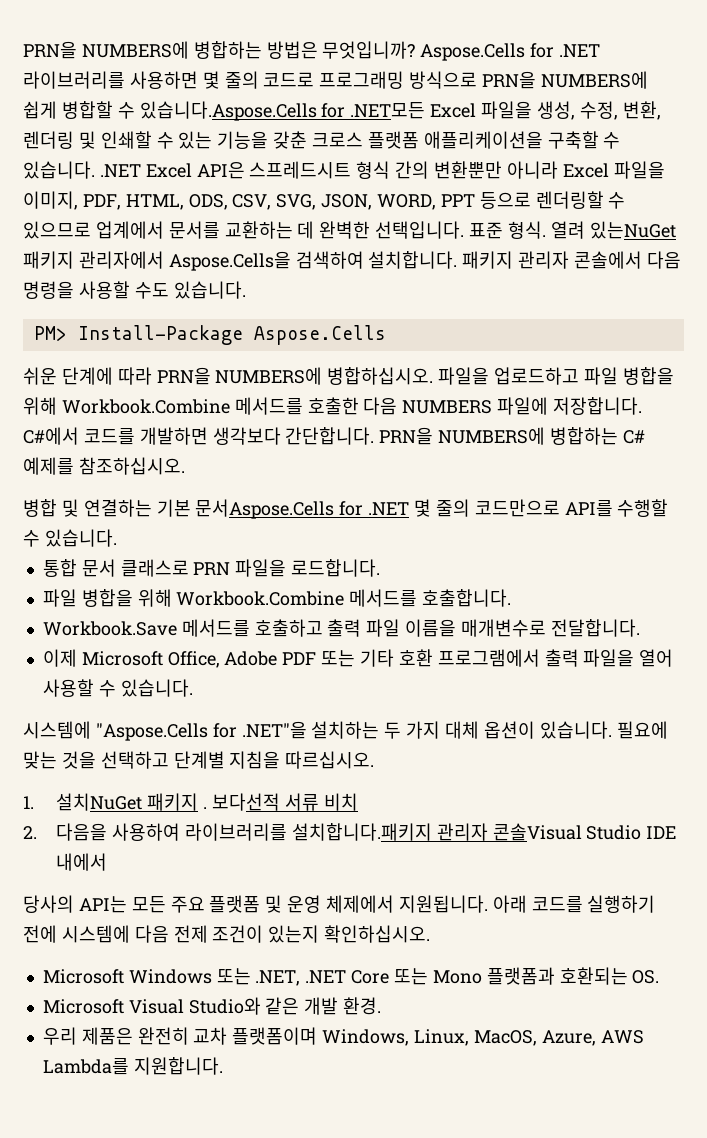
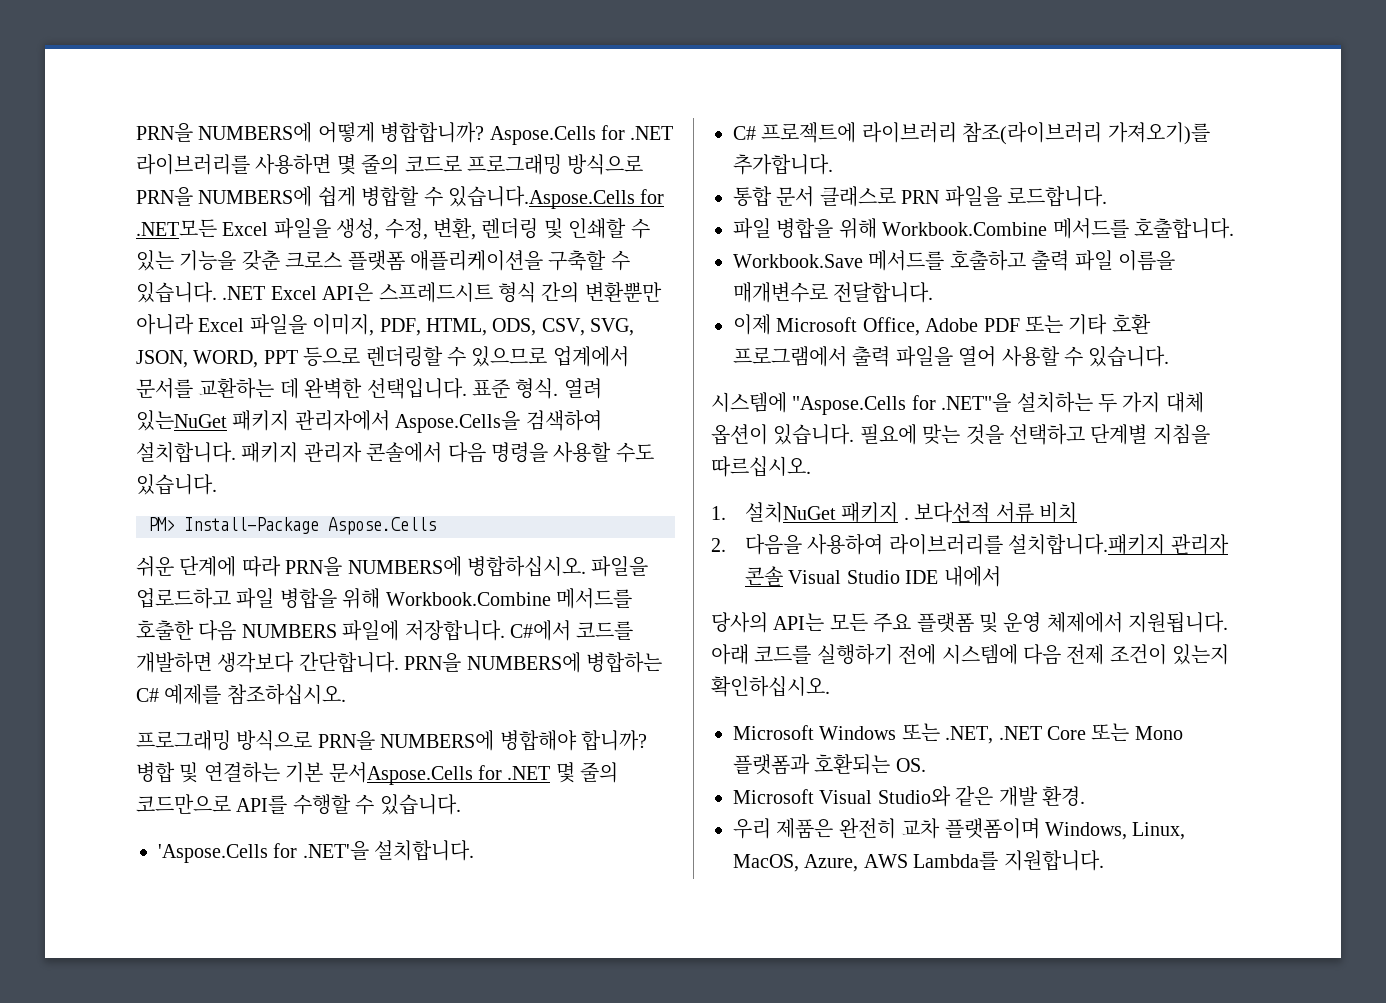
- PRN을 NUMBERS에 병합하는 방법은 무엇입니까?
+ PRN을 NUMBERS에 어떻게 병합합니까?
+ 프로그래밍 방식으로 PRN을 NUMBERS에 병합해야 합니까?
+ 'Aspose.Cells for .NET'을 설치합니다.
+ C# 프로젝트에 라이브러리 참조(라이브러리 가져오기)를 추가합니다.
- 2. 다음을 사용하여 라이브러리를 설치합니다.패키지 관리자 콘솔Visual Studio IDE 내에서
+ 2. 다음을 사용하여 라이브러리를 설치합니다.패키지 관리자 콘솔 Visual Studio IDE 내에서

